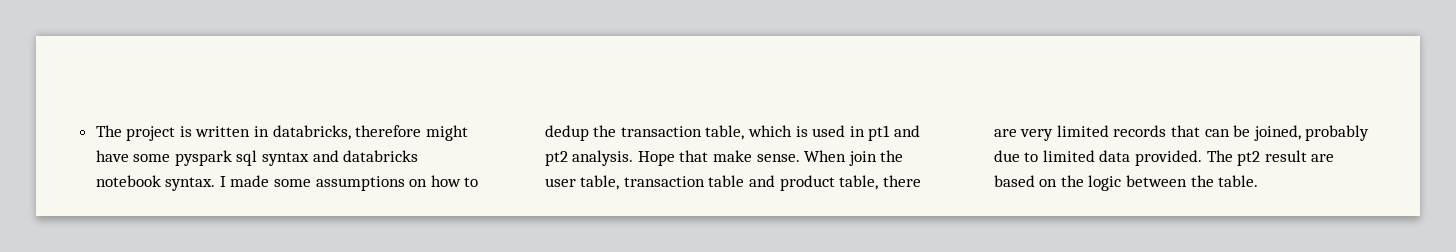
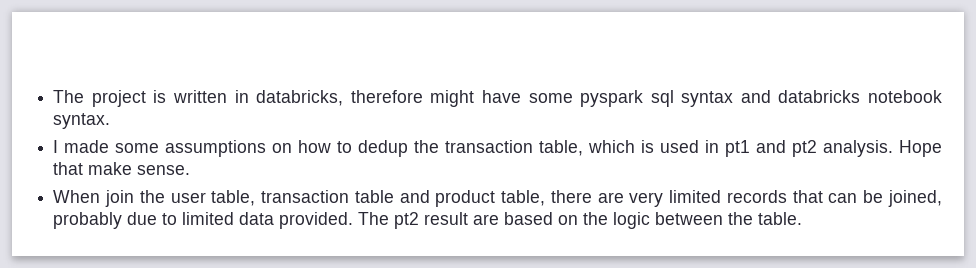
- The project is written in databricks, therefore might have some pyspark sql syntax and databricks notebook syntax. I made some assumptions on how to dedup the transaction table, which is used in pt1 and pt2 analysis.
+ The project is written in databricks, therefore might have some pyspark sql syntax and databricks notebook syntax.
+ I made some assumptions on how to dedup the transaction table, which is used in pt1 and pt2 analysis.
- Hope that make sense. When join the user table, transaction table and product table, there are very limited records that can be joined, probably due to limited data provided.
+ Hope that make sense.
+ When join the user table, transaction table and product table, there are very limited records that can be joined, probably due to limited data provided.

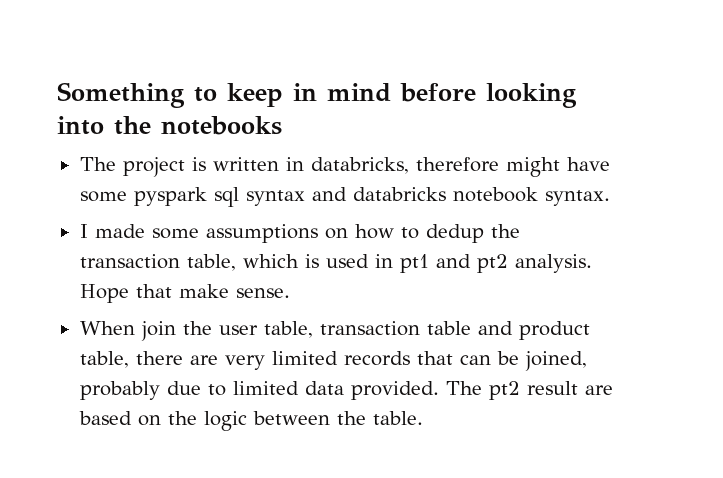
+ Something to keep in mind before looking into the notebooks

